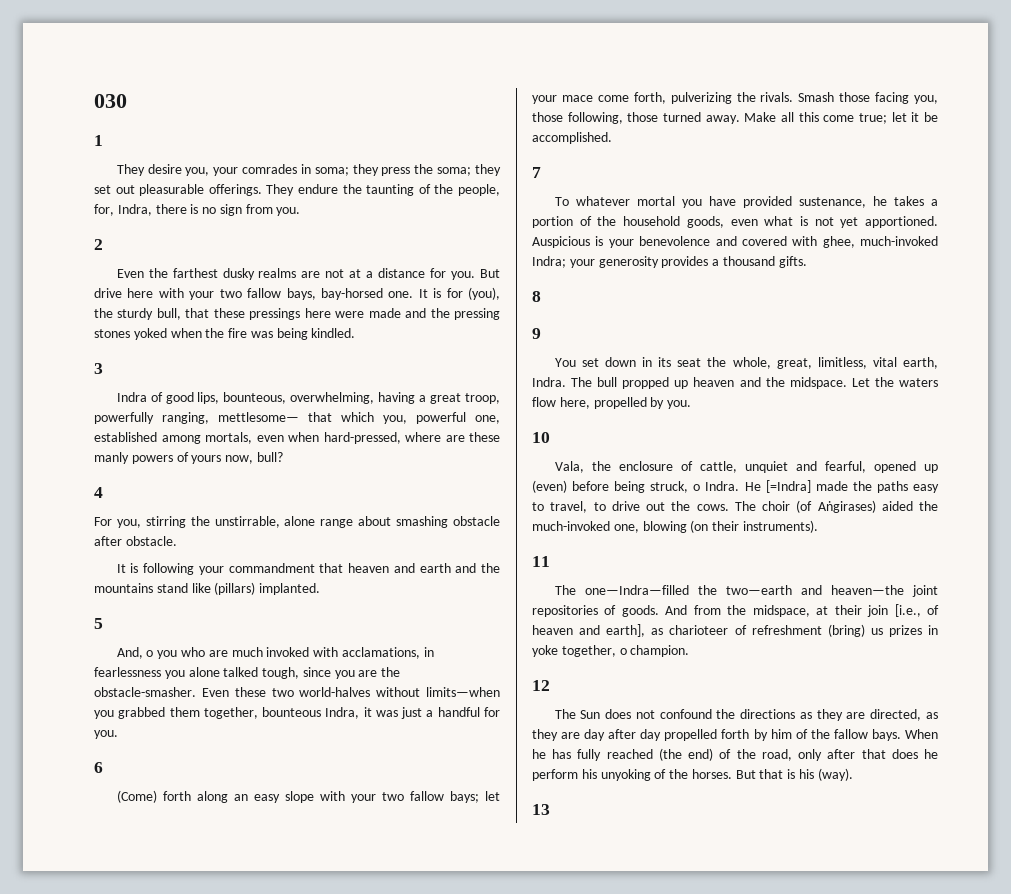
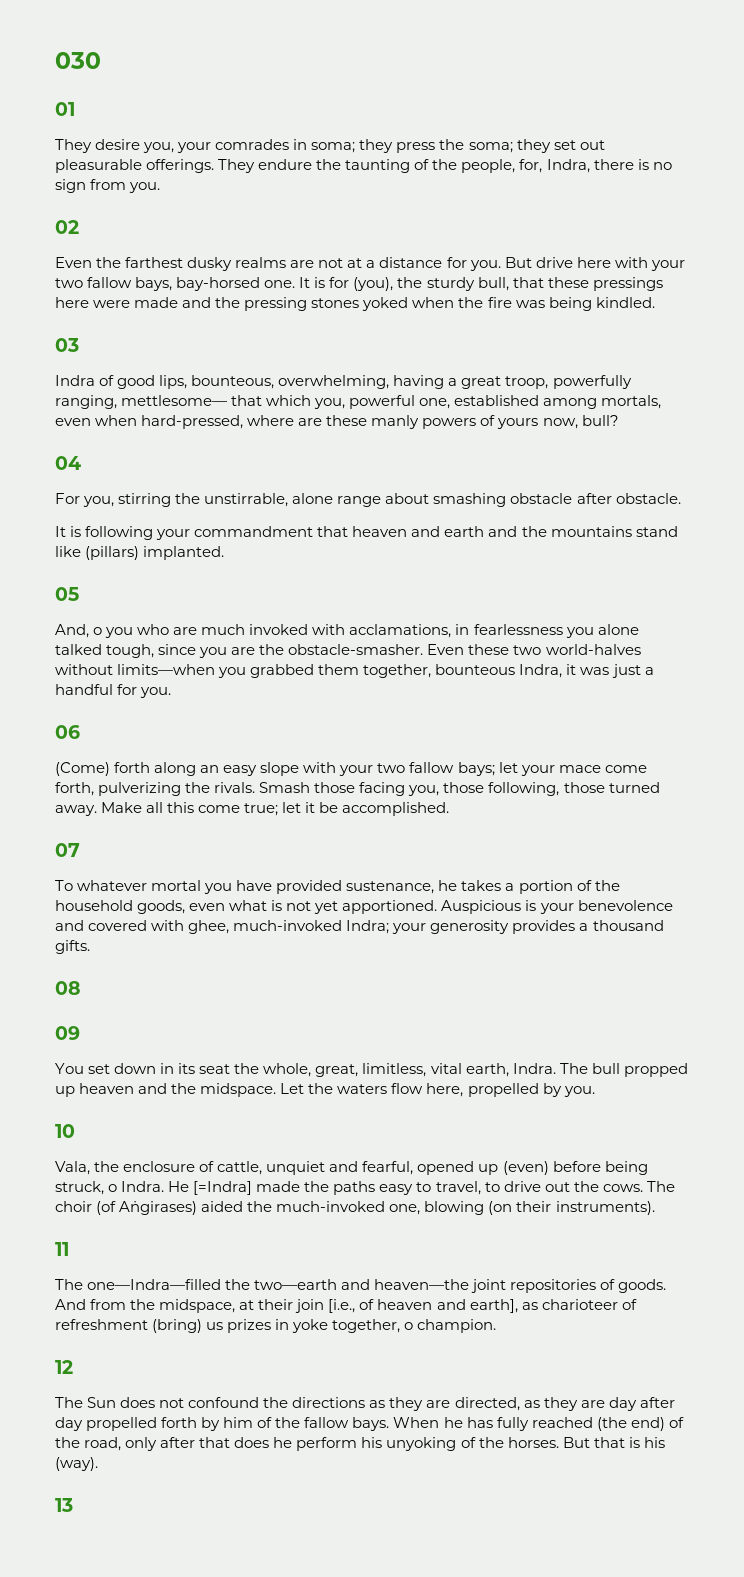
- 1
+ 01
- 2
+ 02
- 3
+ 03
- 4
+ 04
- 5
+ 05
- 6
+ 06
- 7
+ 07
- 8
- 9
+ 08
+ 09

